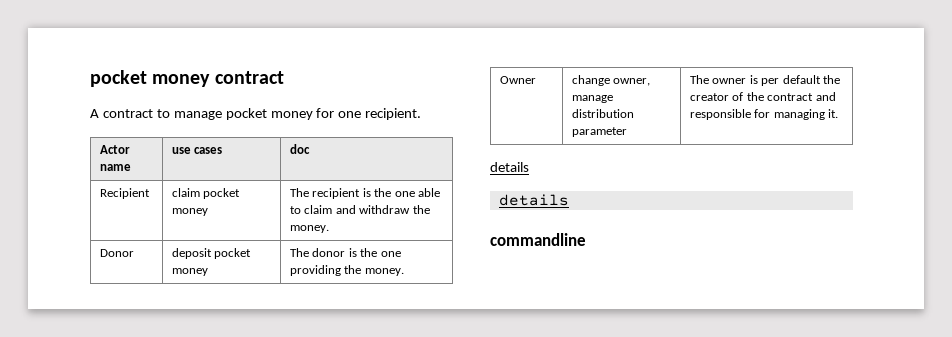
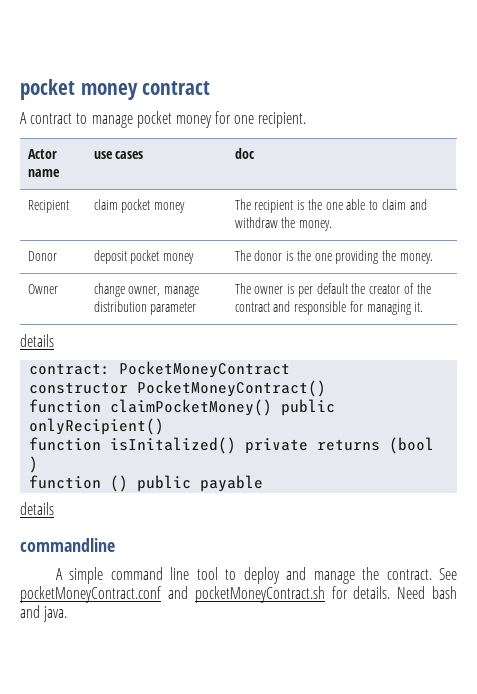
  Owner | change owner, manage distribution parameter | The owner is per default the creator of the contract and responsible for managing it.
  details
+ contract: PocketMoneyContract
+ constructor PocketMoneyContract()
+ function claimPocketMoney() public onlyRecipient()
+ function isInitalized() private returns (bool )
+ function () public payable
  details
  commandline
+ A simple command line tool to deploy and manage the contract. See pocketMoneyContract.conf and pocketMoneyContract.sh for details. Need bash and java.

